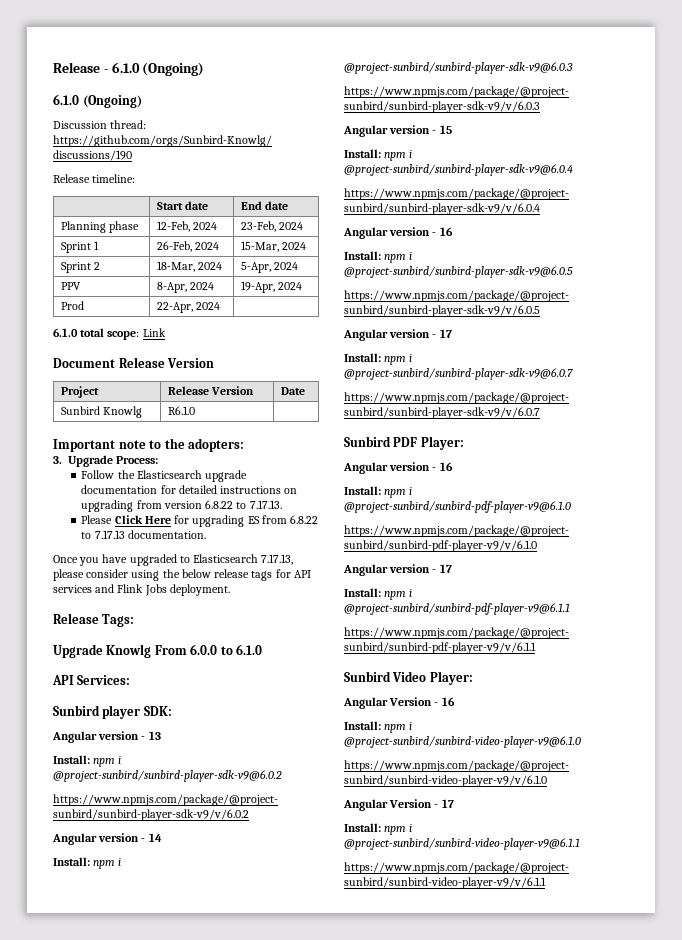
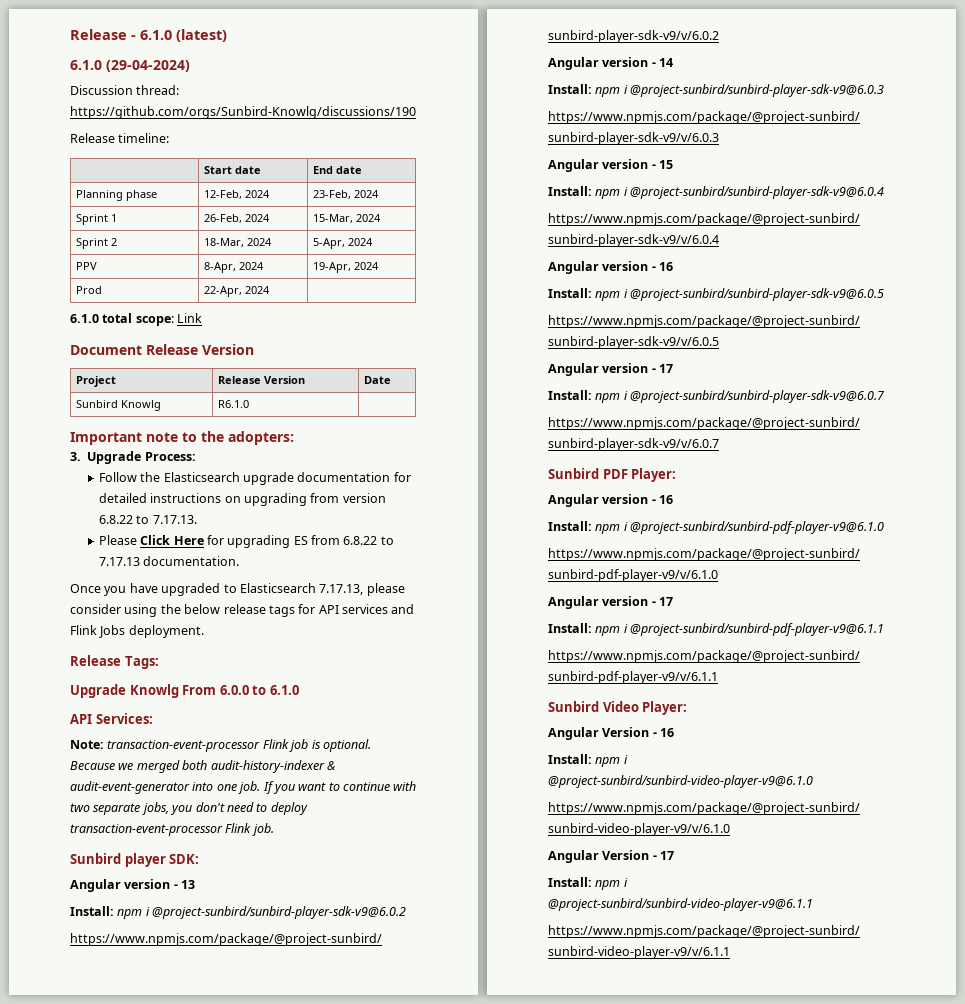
- Release - 6.1.0 (Ongoing)
- 6.1.0 (Ongoing)
+ Release - 6.1.0 (latest)
+ 6.1.0 (29-04-2024)
+ Note: transaction-event-processor Flink job is optional. Because we merged both audit-history-indexer & audit-event-generator into one job. If you want to continue with two separate jobs, you don't need to deploy transaction-event-processor Flink job.

